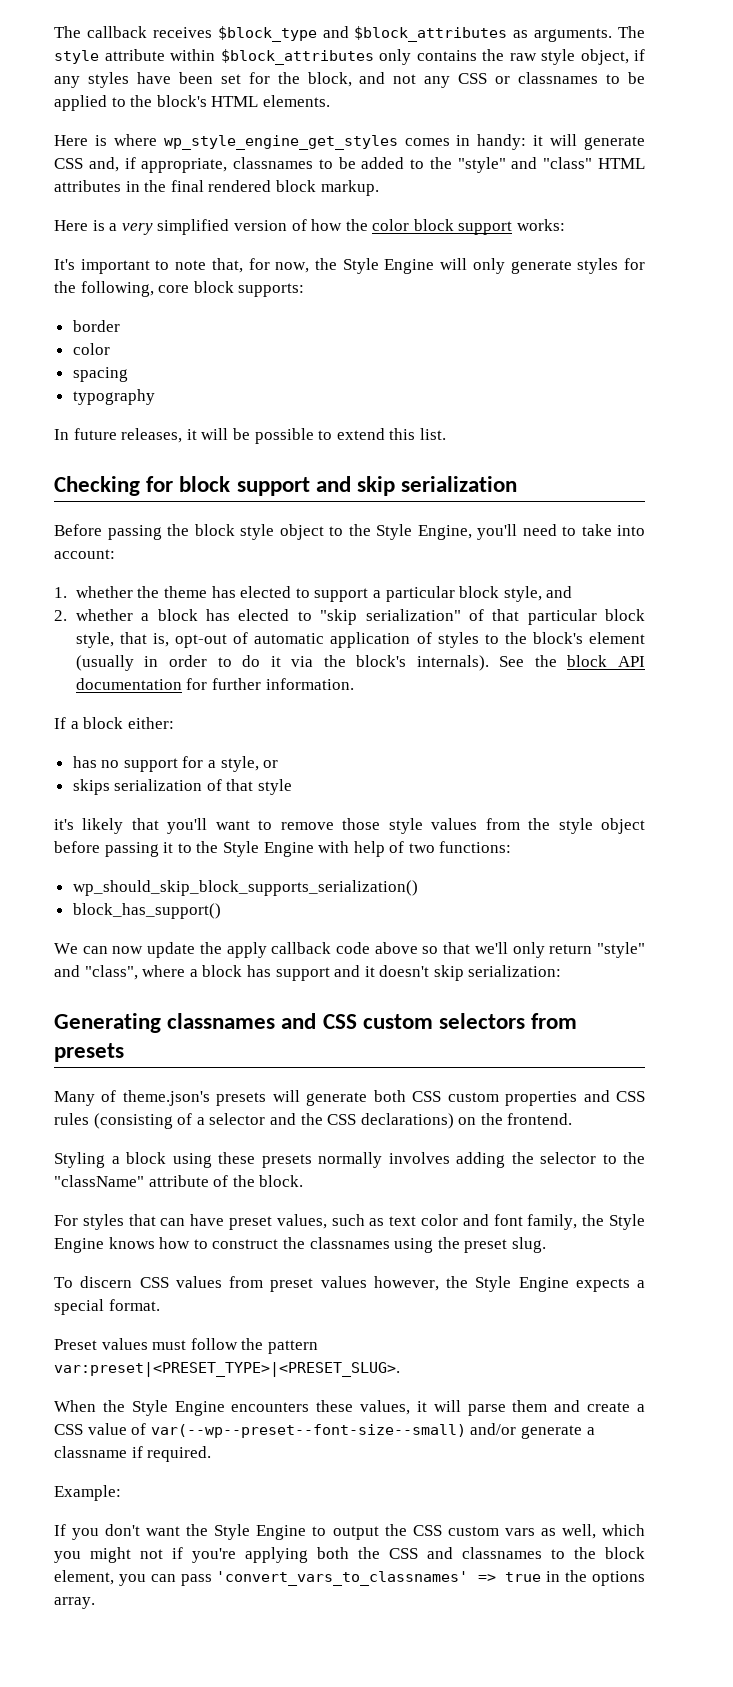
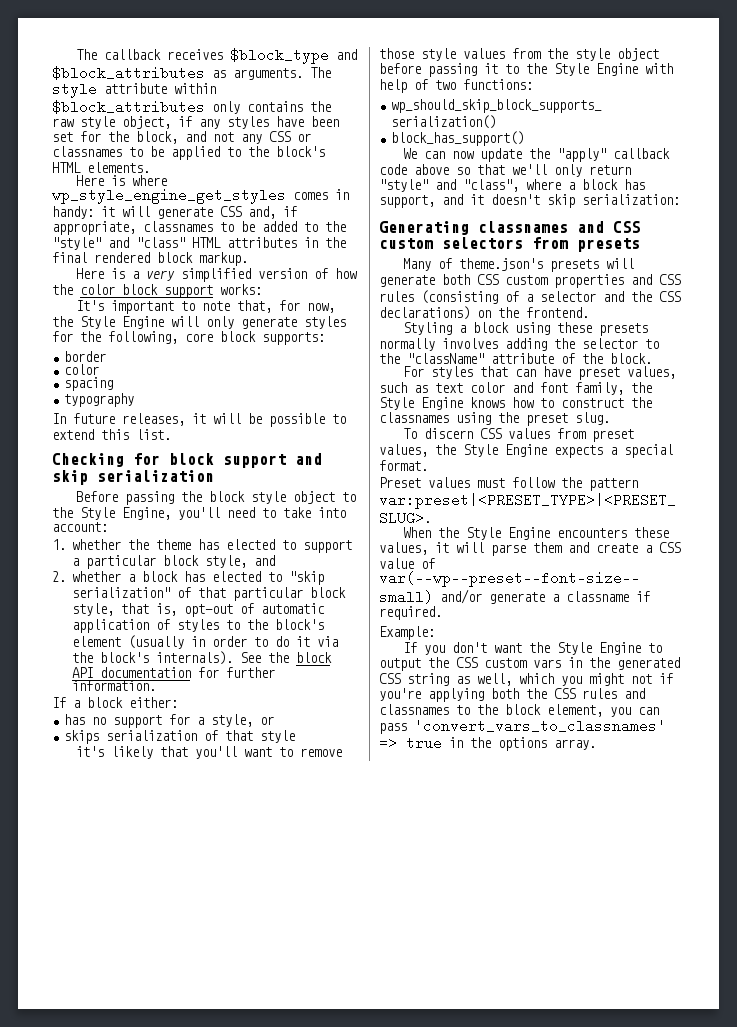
- We can now update the apply callback code above so that we'll only return "style" and "class", where a block has support and it doesn't skip serialization:
+ We can now update the "apply" callback code above so that we'll only return "style" and "class", where a block has support, and it doesn't skip serialization:
- To discern CSS values from preset values however, the Style Engine expects a special format.
+ To discern CSS values from preset values, the Style Engine expects a special format.
- If you don't want the Style Engine to output the CSS custom vars as well, which you might not if you're applying both the CSS and classnames to the block element, you can pass 'convert_vars_to_classnames' => true in the options array.
+ If you don't want the Style Engine to output the CSS custom vars in the generated CSS string as well, which you might not if you're applying both the CSS rules and classnames to the block element, you can pass 'convert_vars_to_classnames' => true in the options array.

